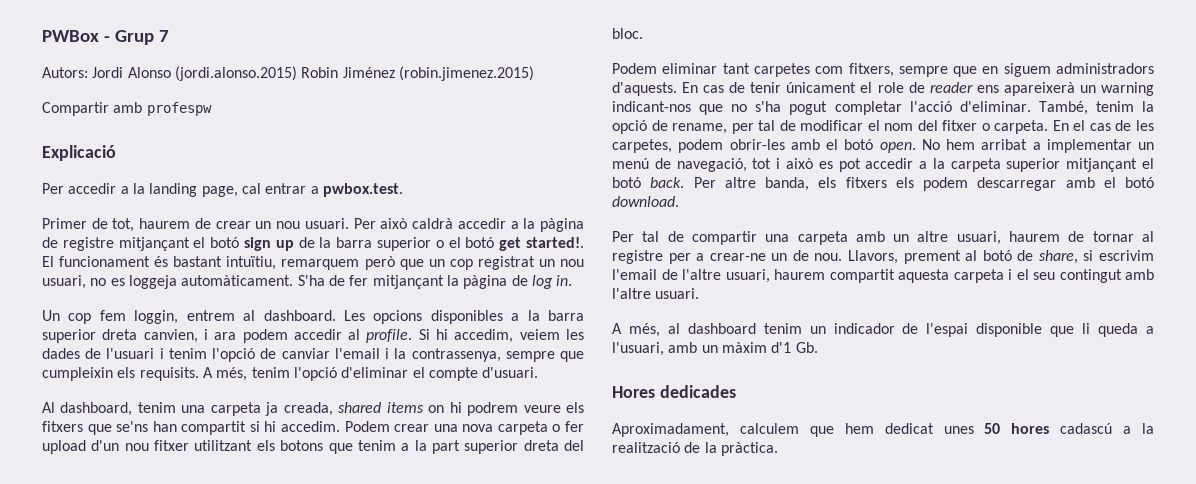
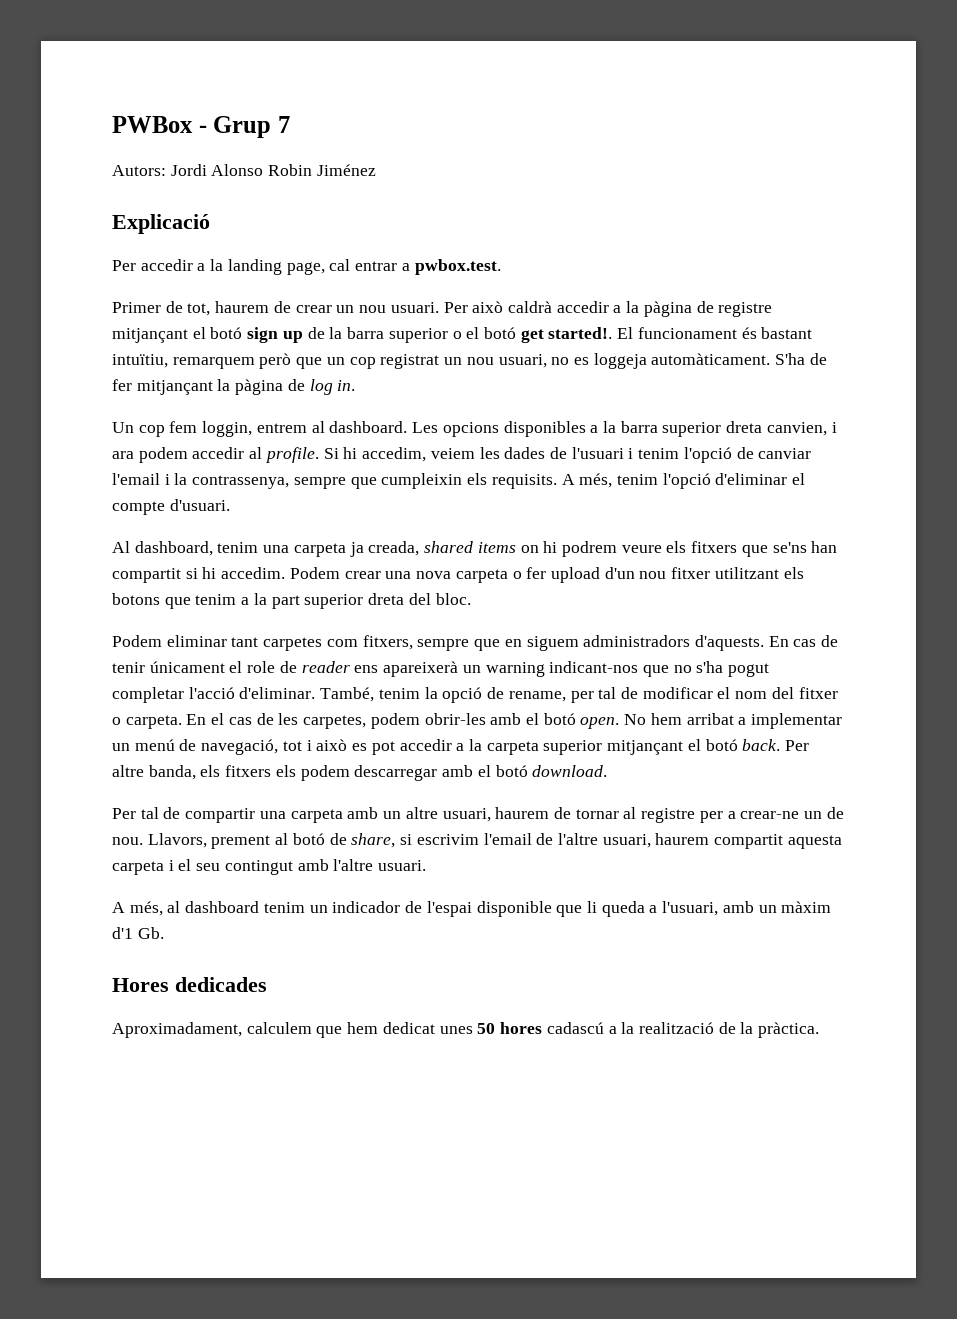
- Autors: Jordi Alonso (jordi.alonso.2015) Robin Jiménez (robin.jimenez.2015)
- Compartir amb profespw
+ Autors: Jordi Alonso Robin Jiménez

